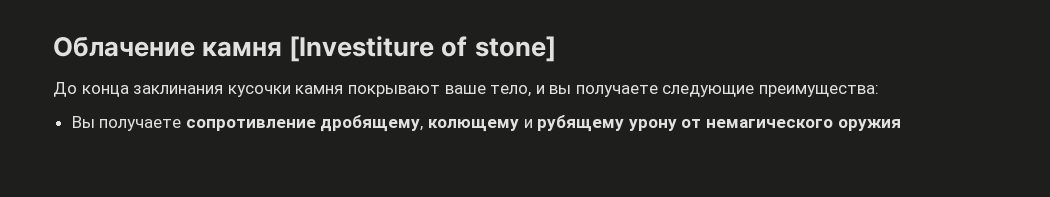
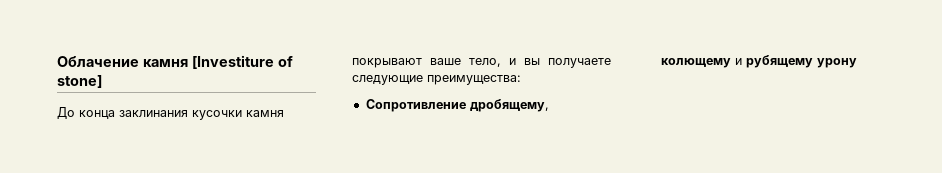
- Вы получаете сопротивление дробящему, колющему и рубящему урону от немагического оружия
+ Сопротивление дробящему, колющему и рубящему урону

